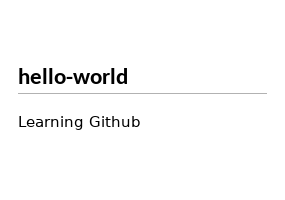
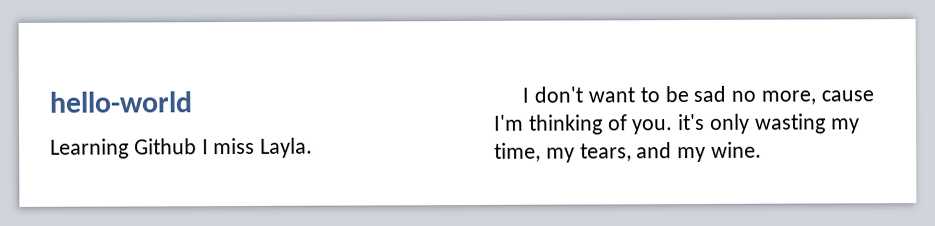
- Learning Github
+ Learning Github I miss Layla.
+ I don't want to be sad no more, cause I'm thinking of you. it's only wasting my time, my tears, and my wine.

